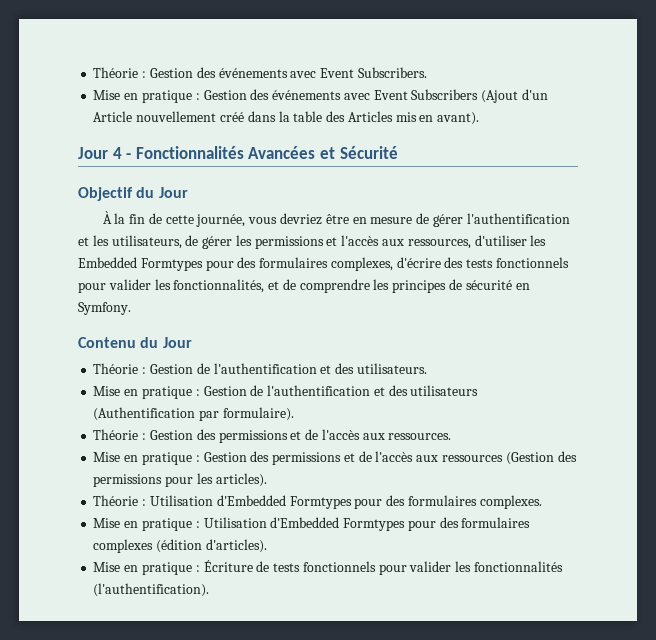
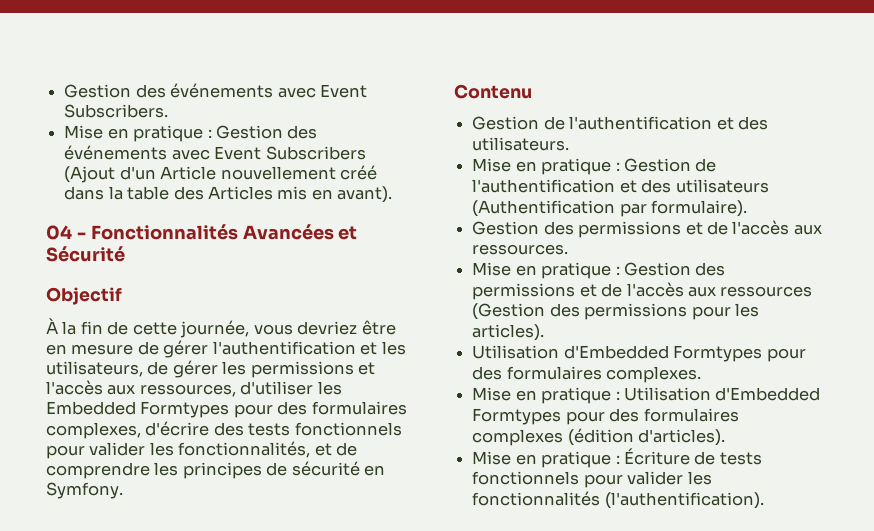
- Théorie : Gestion des événements avec Event Subscribers.
+ Gestion des événements avec Event Subscribers.
- Jour 4 - Fonctionnalités Avancées et Sécurité
+ 04 - Fonctionnalités Avancées et Sécurité
- Objectif du Jour
+ Objectif
- Contenu du Jour
- Théorie : Gestion de l'authentification et des utilisateurs.
+ Contenu
+ Gestion de l'authentification et des utilisateurs.
- Théorie : Gestion des permissions et de l'accès aux ressources.
+ Gestion des permissions et de l'accès aux ressources.
- Théorie : Utilisation d'Embedded Formtypes pour des formulaires complexes.
+ Utilisation d'Embedded Formtypes pour des formulaires complexes.

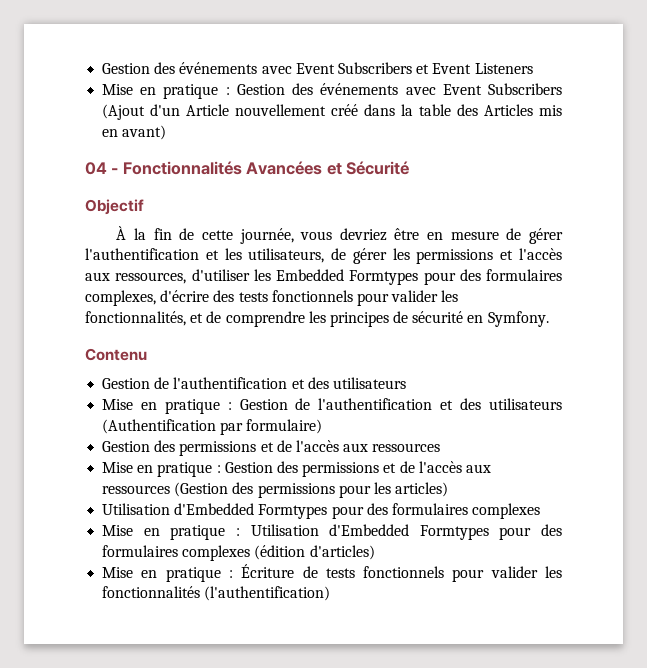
- Gestion des événements avec Event Subscribers.
+ Gestion des événements avec Event Subscribers et Event Listeners
- Mise en pratique : Gestion des événements avec Event Subscribers (Ajout d'un Article nouvellement créé dans la table des Articles mis en avant).
+ Mise en pratique : Gestion des événements avec Event Subscribers (Ajout d'un Article nouvellement créé dans la table des Articles mis en avant)
  Contenu
- Gestion de l'authentification et des utilisateurs.
+ Gestion de l'authentification et des utilisateurs
- Mise en pratique : Gestion de l'authentification et des utilisateurs (Authentification par formulaire).
- Gestion des permissions et de l'accès aux ressources.
+ Mise en pratique : Gestion de l'authentification et des utilisateurs (Authentification par formulaire)
+ Gestion des permissions et de l'accès aux ressources
- Mise en pratique : Gestion des permissions et de l'accès aux ressources (Gestion des permissions pour les articles).
- Utilisation d'Embedded Formtypes pour des formulaires complexes.
+ Mise en pratique : Gestion des permissions et de l'accès aux ressources (Gestion des permissions pour les articles)
+ Utilisation d'Embedded Formtypes pour des formulaires complexes
- Mise en pratique : Utilisation d'Embedded Formtypes pour des formulaires complexes (édition d'articles).
+ Mise en pratique : Utilisation d'Embedded Formtypes pour des formulaires complexes (édition d'articles)
- Mise en pratique : Écriture de tests fonctionnels pour valider les fonctionnalités (l'authentification).
+ Mise en pratique : Écriture de tests fonctionnels pour valider les fonctionnalités (l'authentification)

